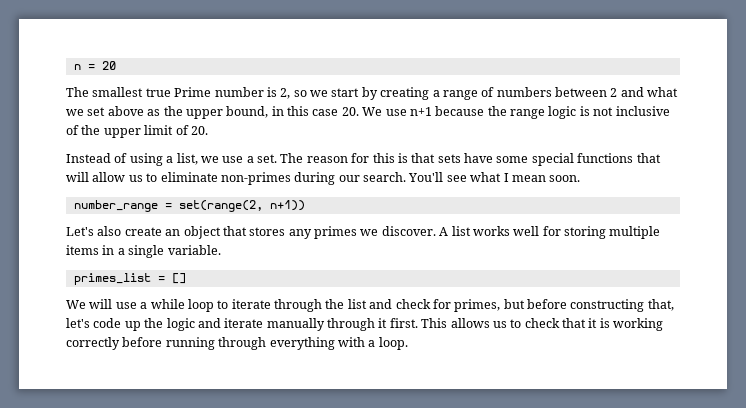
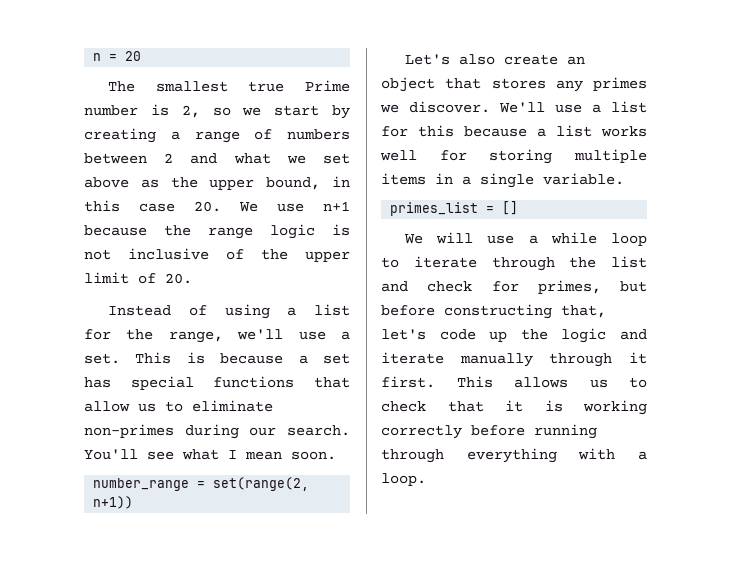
- Instead of using a list, we use a set. The reason for this is that sets have some special functions that will allow us to eliminate non-primes during our search.
+ Instead of using a list for the range, we'll use a set. This is because a set has special functions that allow us to eliminate non-primes during our search.
- A list works well for storing multiple items in a single variable.
+ We'll use a list for this because a list works well for storing multiple items in a single variable.

